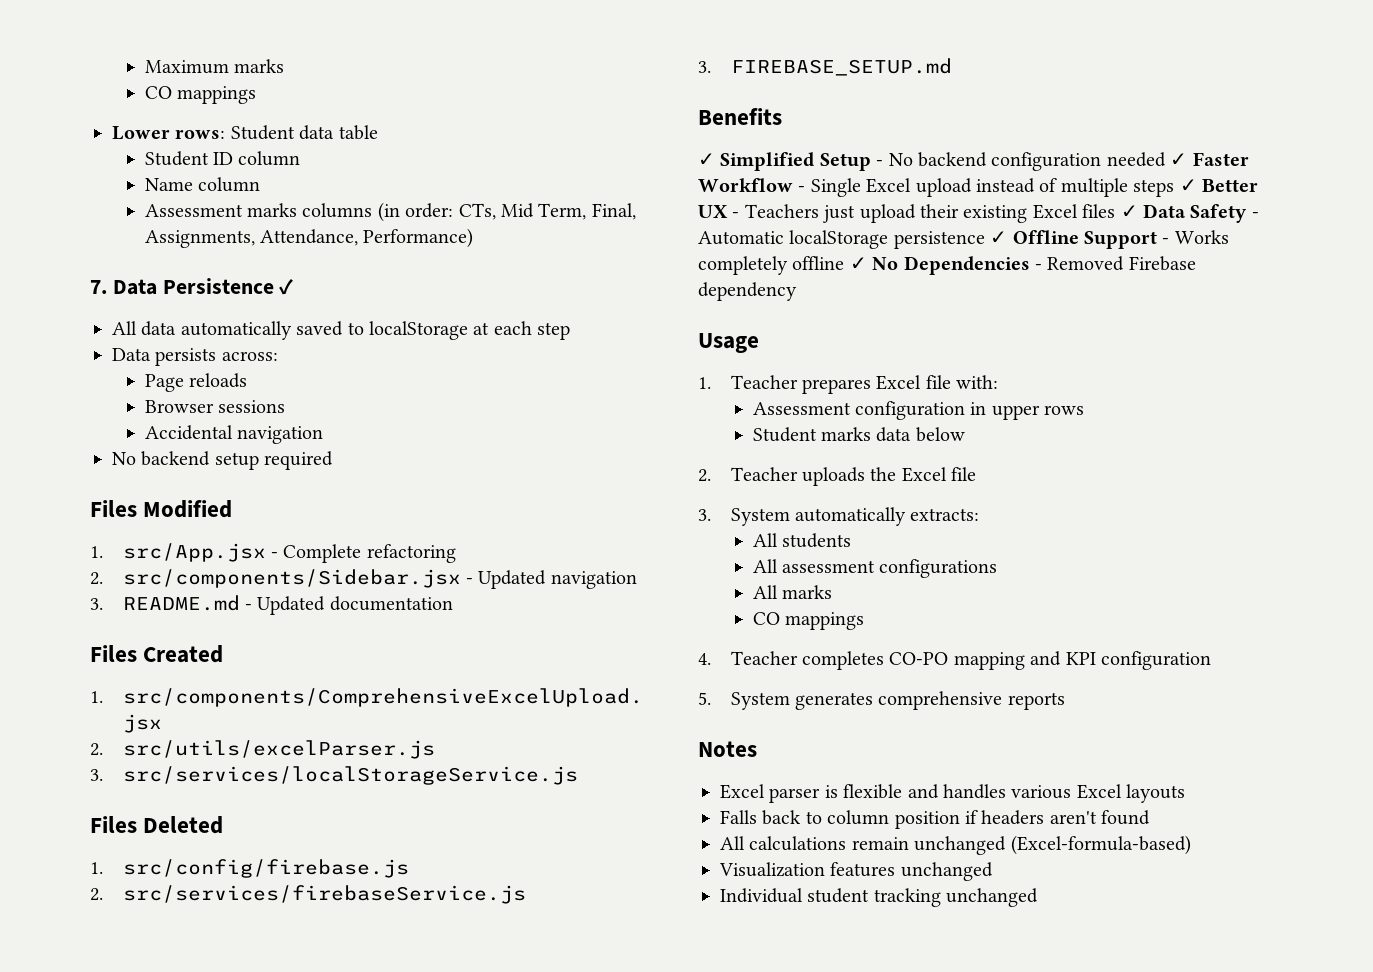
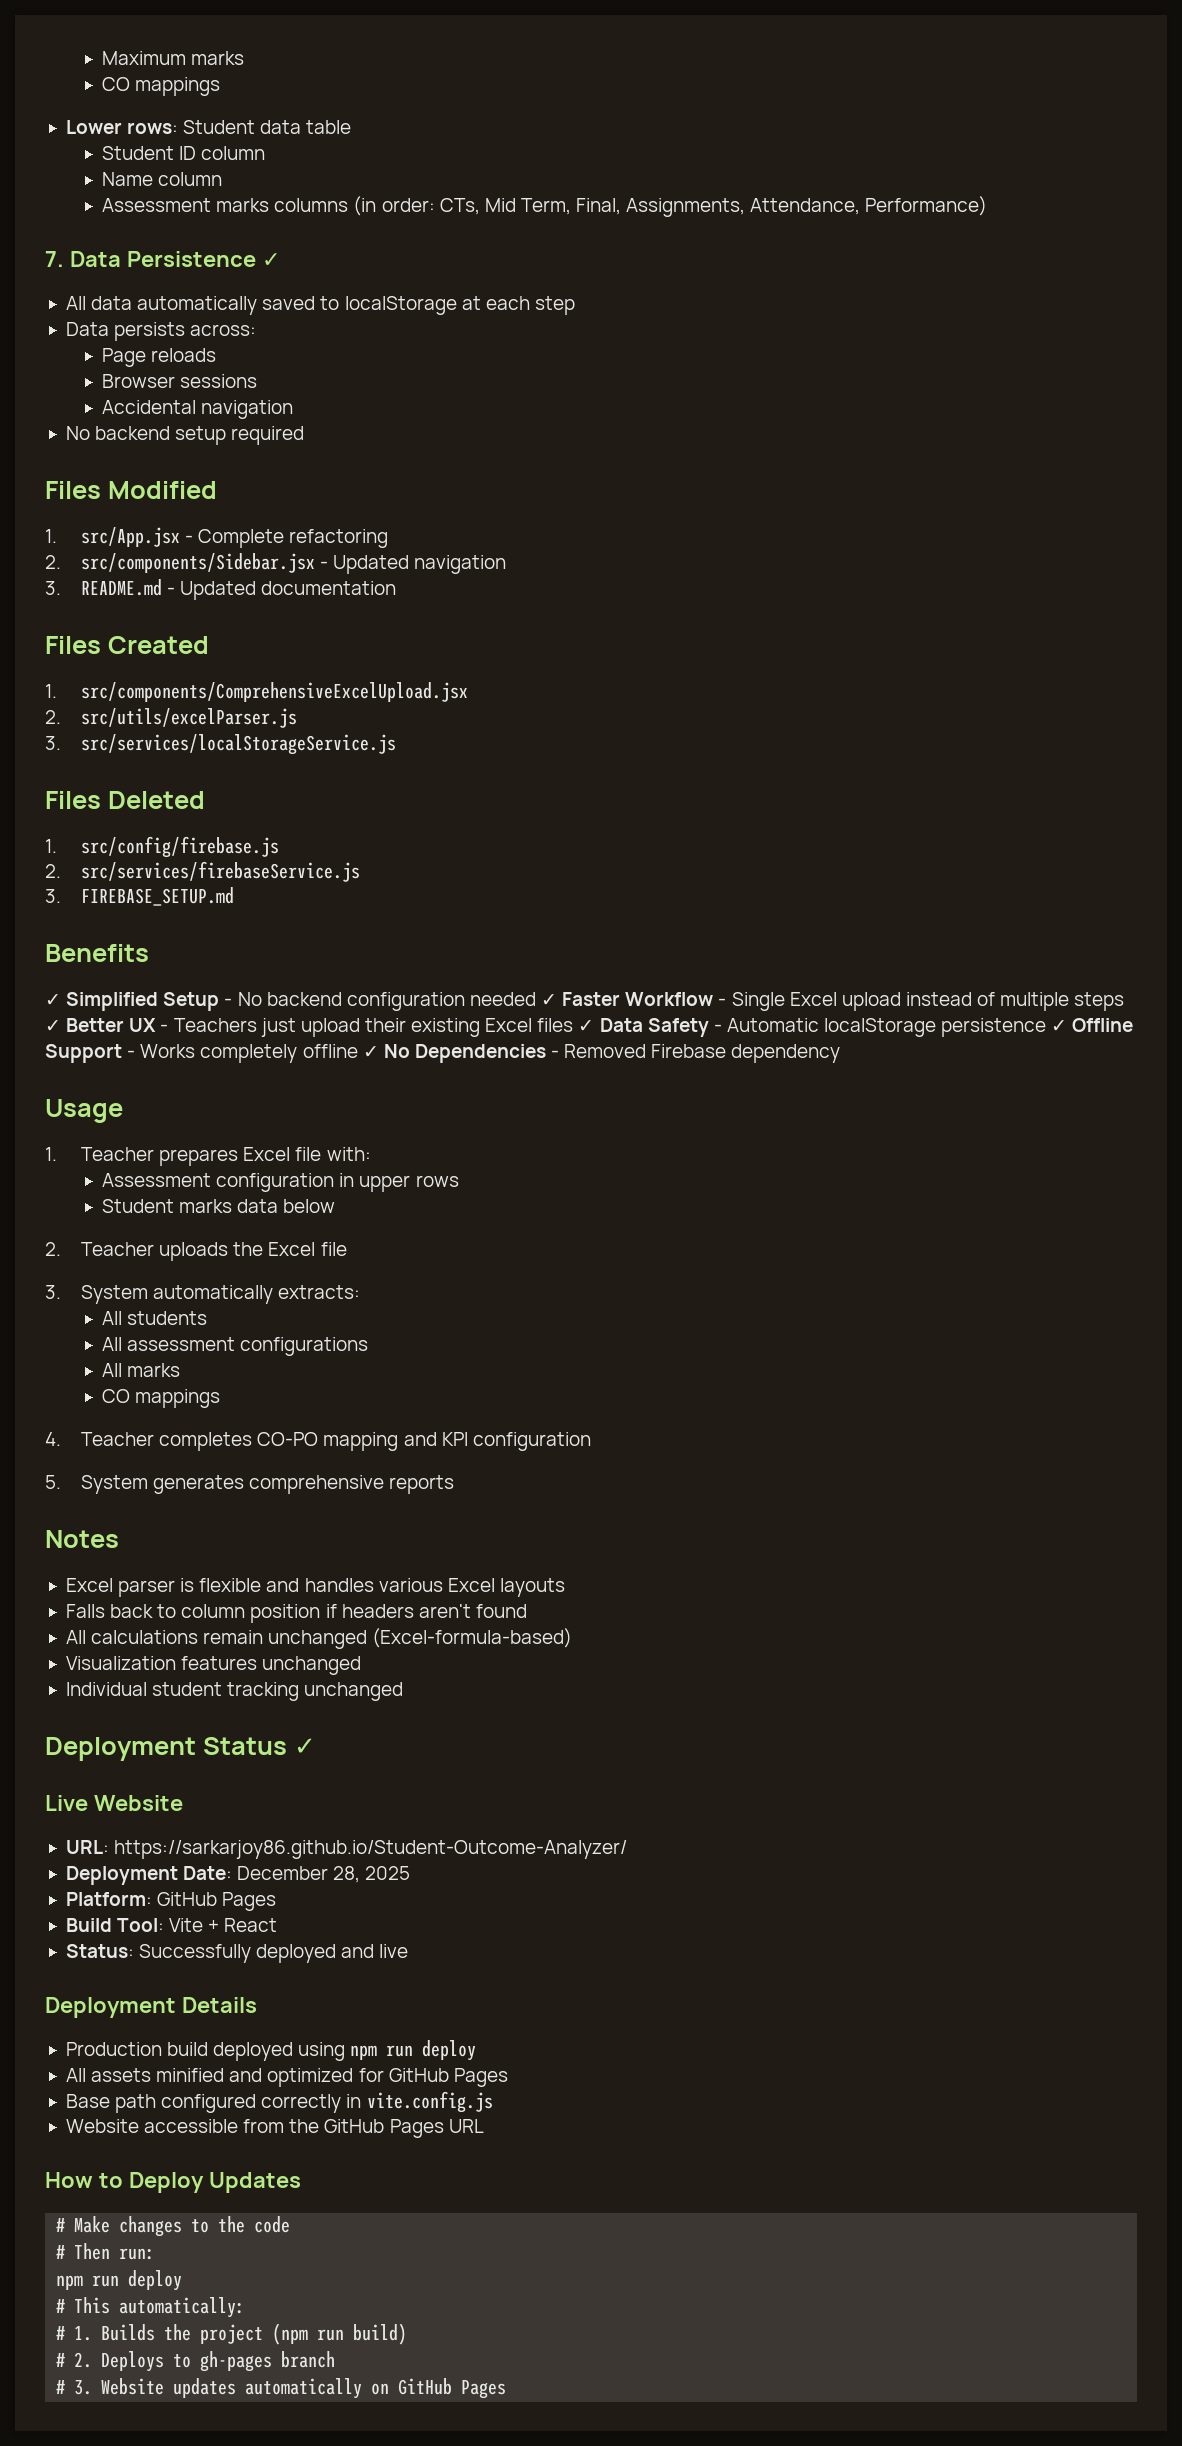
+ Deployment Status ✓
+ Live Website
+ URL: https://sarkarjoy86.github.io/Student-Outcome-Analyzer/
+ Deployment Date: December 28, 2025
+ Platform: GitHub Pages
+ Build Tool: Vite + React
+ Status: Successfully deployed and live
+ Deployment Details
+ Production build deployed using npm run deploy
+ All assets minified and optimized for GitHub Pages
+ Base path configured correctly in vite.config.js
+ Website accessible from the GitHub Pages URL
+ How to Deploy Updates
+ # Make changes to the code
+ # Then run:
+ npm run deploy
+ # This automatically:
+ # 1. Builds the project (npm run build)
+ # 2. Deploys to gh-pages branch
+ # 3. Website updates automatically on GitHub Pages

